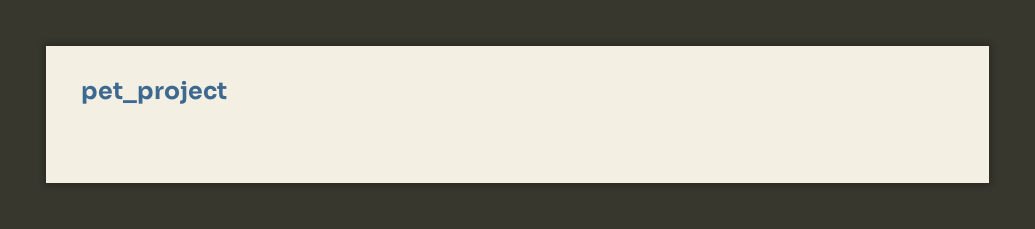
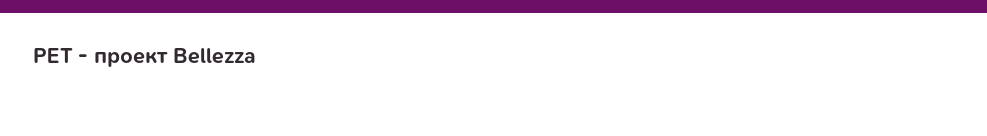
- pet_project
+ PET - проект Bellezza

